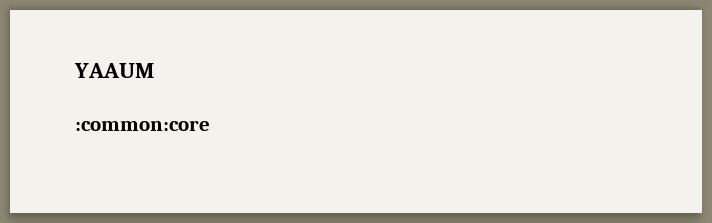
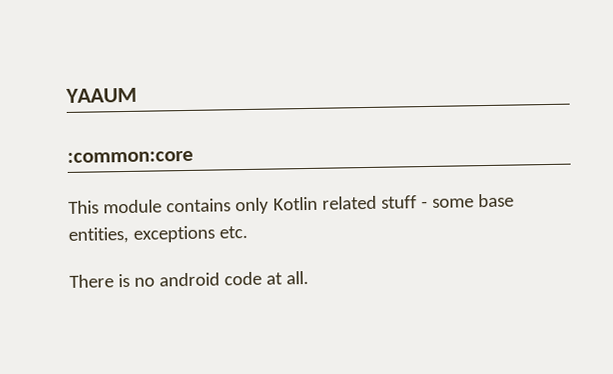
+ This module contains only Kotlin related stuff - some base entities, exceptions etc.
+ There is no android code at all.

